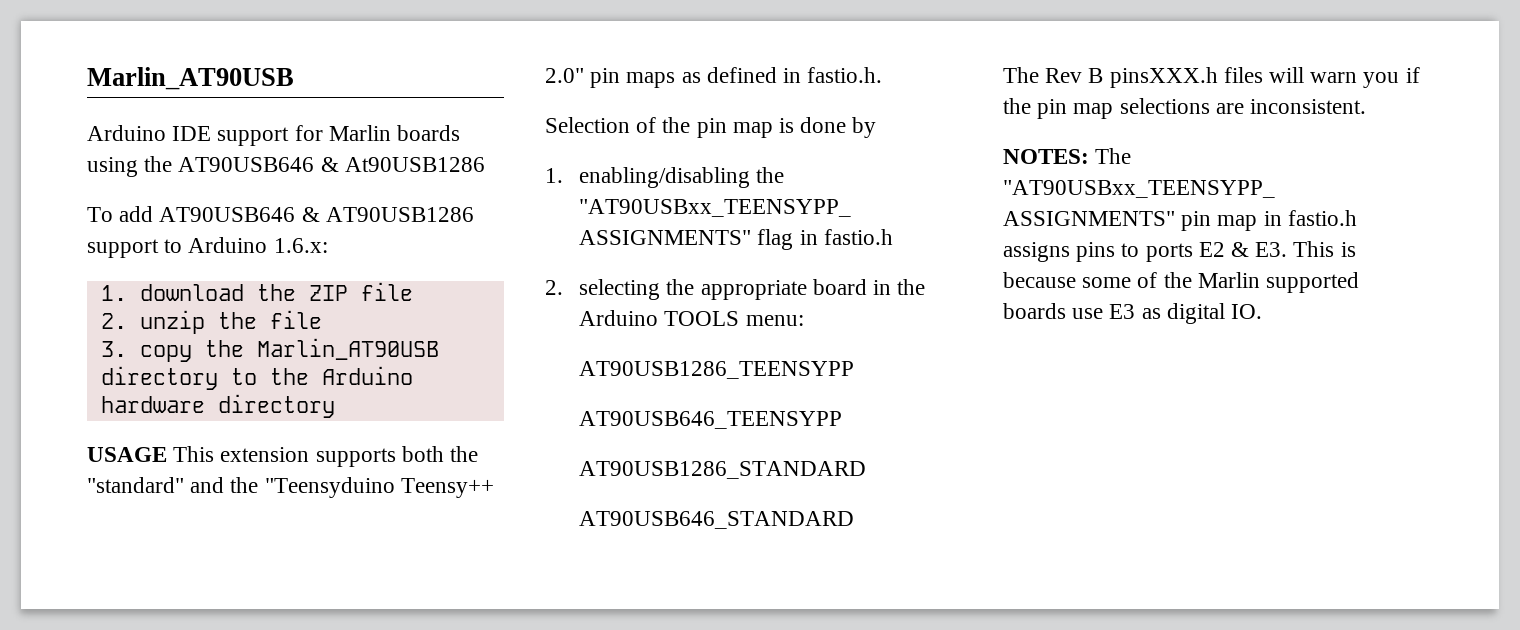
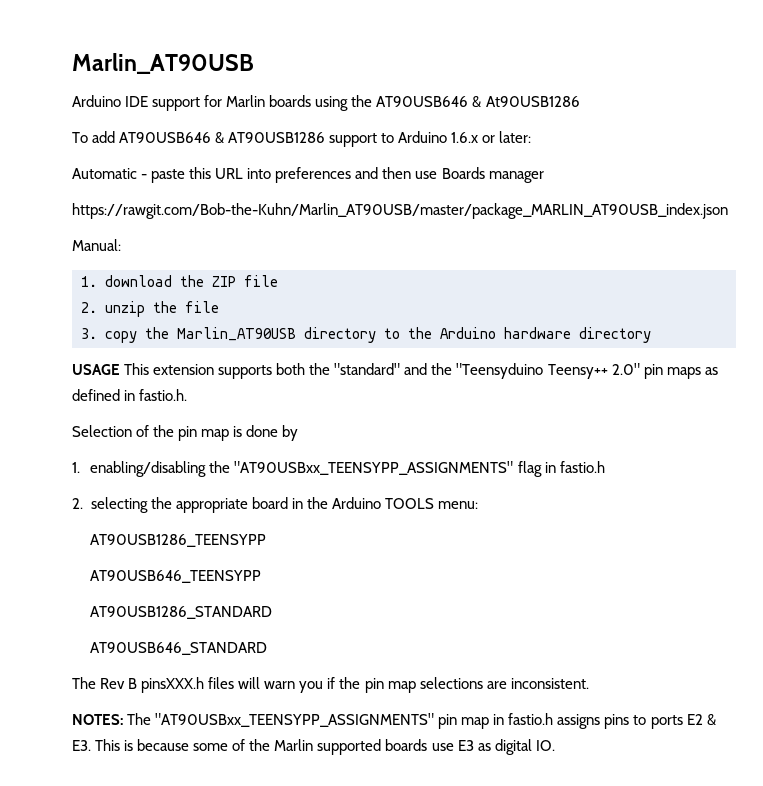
- To add AT90USB646 & AT90USB1286 support to Arduino 1.6.x:
+ To add AT90USB646 & AT90USB1286 support to Arduino 1.6.x or later:
+ Automatic - paste this URL into preferences and then use Boards manager
+ https://rawgit.com/Bob-the-Kuhn/Marlin_AT90USB/master/package_MARLIN_AT90USB_index.json
+ Manual:

